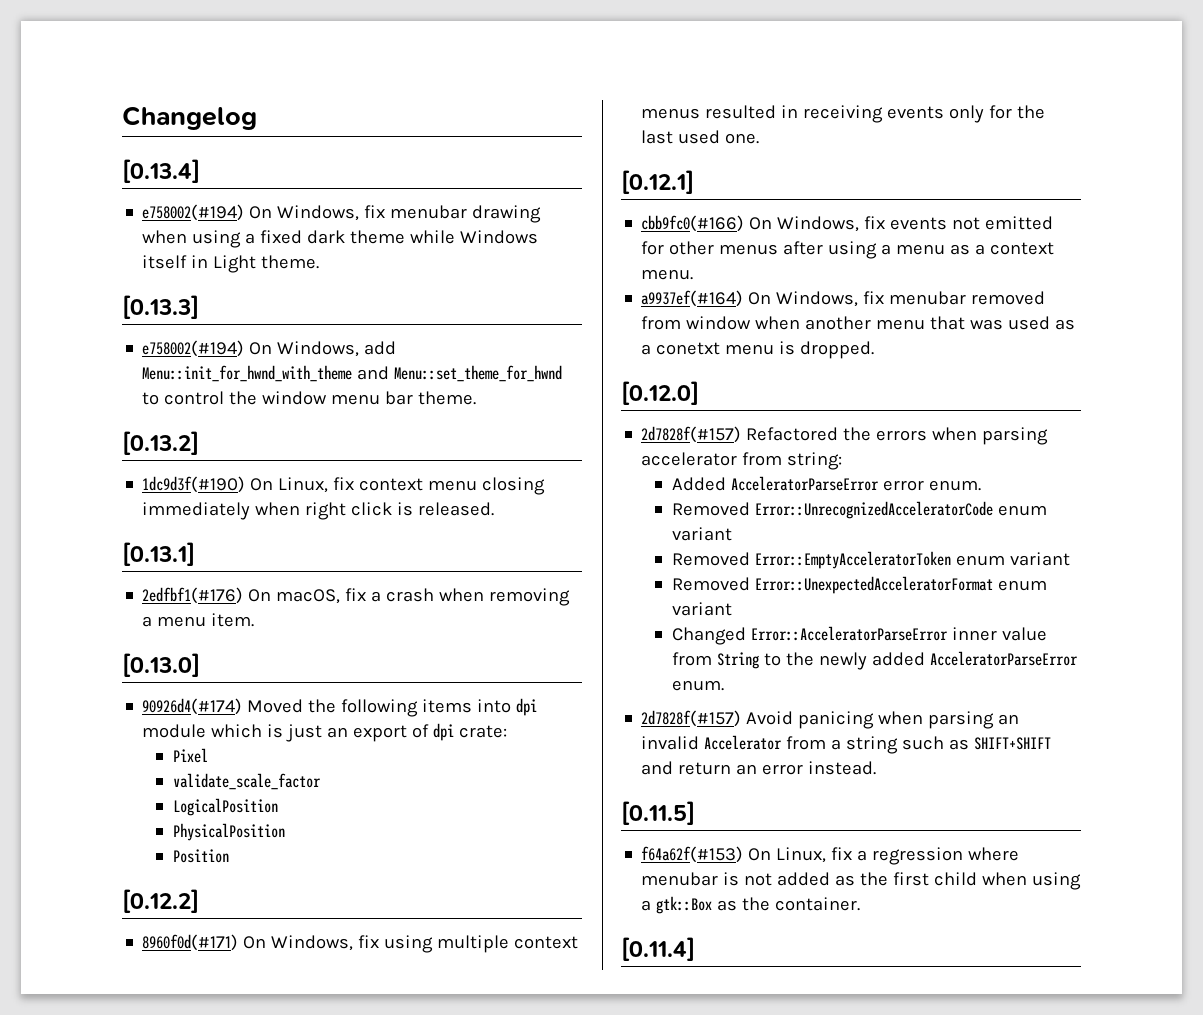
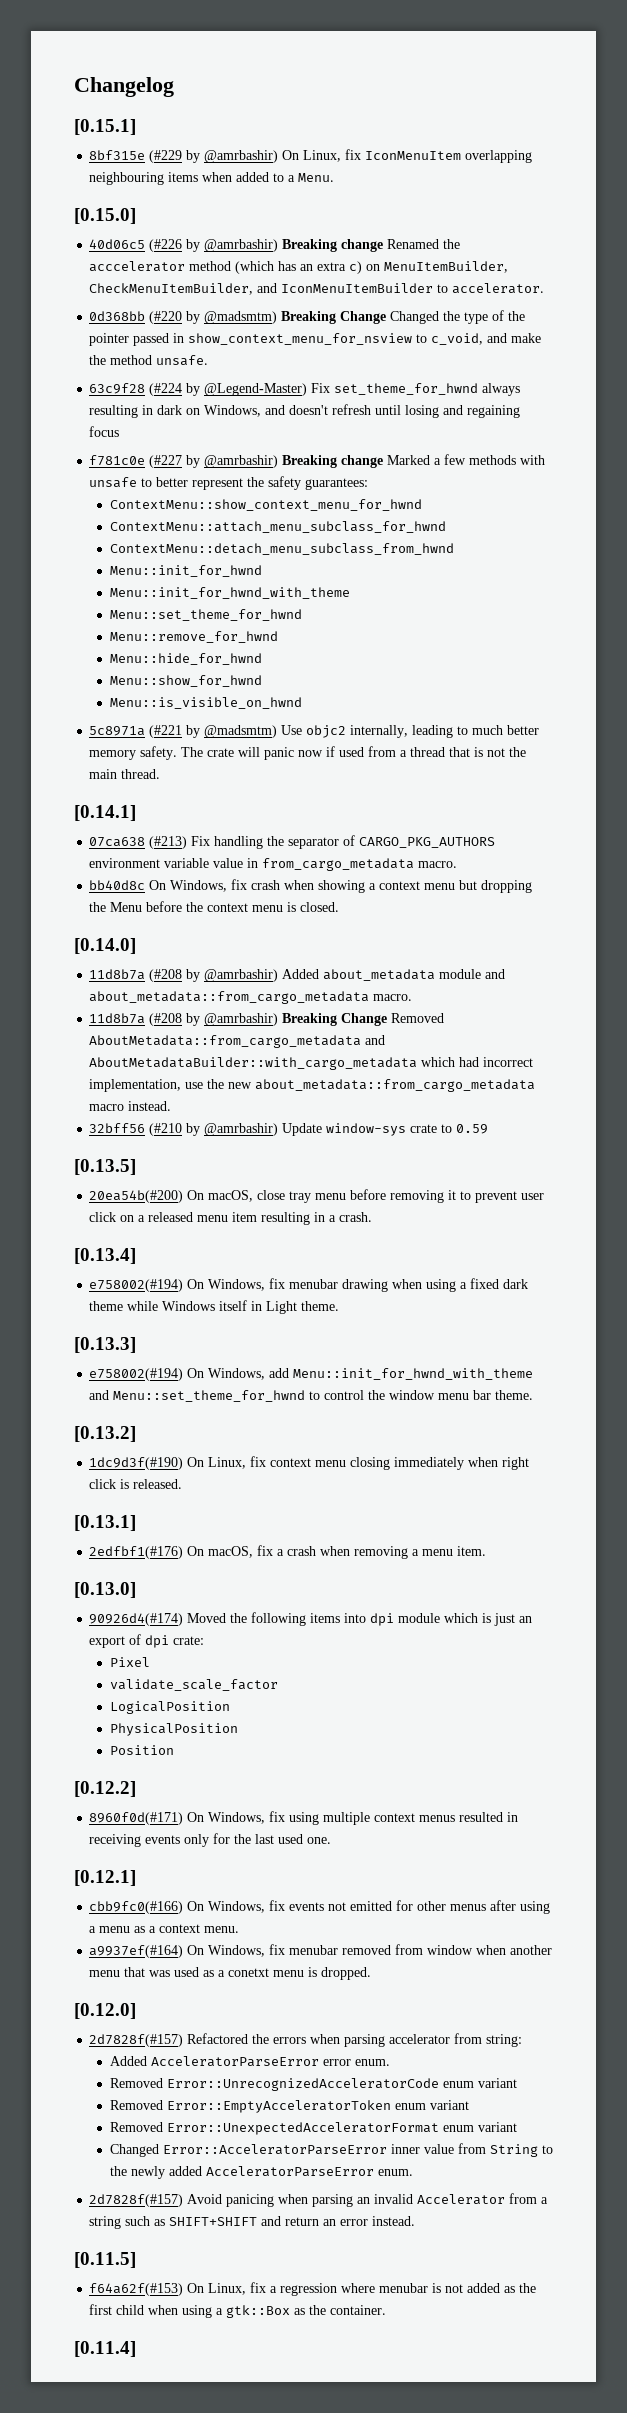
+ [0.15.1]
+ 8bf315e (#229 by @amrbashir) On Linux, fix IconMenuItem overlapping neighbouring items when added to a Menu.
+ [0.15.0]
+ 40d06c5 (#226 by @amrbashir) Breaking change Renamed the acccelerator method (which has an extra c) on MenuItemBuilder, CheckMenuItemBuilder, and IconMenuItemBuilder to accelerator.
+ 0d368bb (#220 by @madsmtm) Breaking Change Changed the type of the pointer passed in show_context_menu_for_nsview to c_void, and make the method unsafe.
+ 63c9f28 (#224 by @Legend-Master) Fix set_theme_for_hwnd always resulting in dark on Windows, and doesn't refresh until losing and regaining focus
+ f781c0e (#227 by @amrbashir) Breaking change Marked a few methods with unsafe to better represent the safety guarantees:
+ ContextMenu::show_context_menu_for_hwnd
+ ContextMenu::attach_menu_subclass_for_hwnd
+ ContextMenu::detach_menu_subclass_from_hwnd
+ Menu::init_for_hwnd
+ Menu::init_for_hwnd_with_theme
+ Menu::set_theme_for_hwnd
+ Menu::remove_for_hwnd
+ Menu::hide_for_hwnd
+ Menu::show_for_hwnd
+ Menu::is_visible_on_hwnd
+ 5c8971a (#221 by @madsmtm) Use objc2 internally, leading to much better memory safety. The crate will panic now if used from a thread that is not the main thread.
+ [0.14.1]
+ 07ca638 (#213) Fix handling the separator of CARGO_PKG_AUTHORS environment variable value in from_cargo_metadata macro.
+ bb40d8c On Windows, fix crash when showing a context menu but dropping the Menu before the context menu is closed.
+ [0.14.0]
+ 11d8b7a (#208 by @amrbashir) Added about_metadata module and about_metadata::from_cargo_metadata macro.
+ 11d8b7a (#208 by @amrbashir) Breaking Change Removed AboutMetadata::from_cargo_metadata and AboutMetadataBuilder::with_cargo_metadata which had incorrect implementation, use the new about_metadata::from_cargo_metadata macro instead.
+ 32bff56 (#210 by @amrbashir) Update window-sys crate to 0.59
+ [0.13.5]
+ 20ea54b(#200) On macOS, close tray menu before removing it to prevent user click on a released menu item resulting in a crash.

